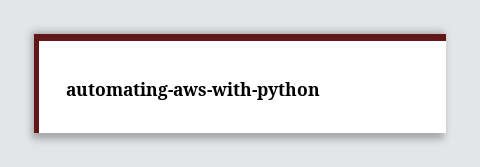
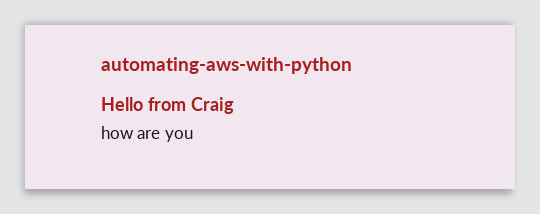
+ Hello from Craig
+ how are you

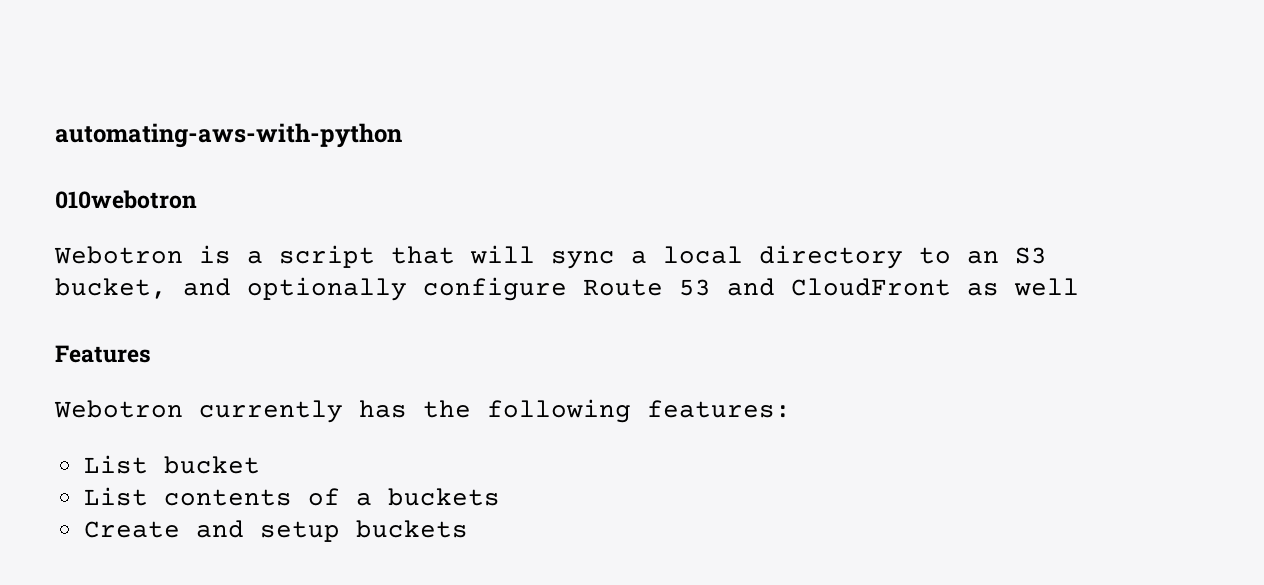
- Hello from Craig
- how are you
+ 010webotron
+ Webotron is a script that will sync a local directory to an S3 bucket, and optionally configure Route 53 and CloudFront as well
+ Features
+ Webotron currently has the following features:
+ List bucket
+ List contents of a buckets
+ Create and setup buckets

